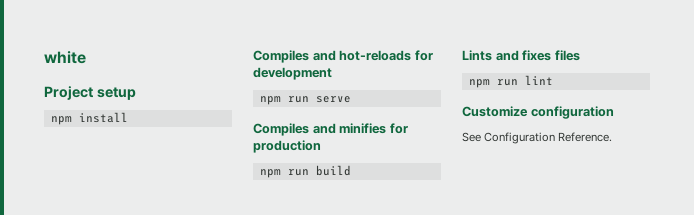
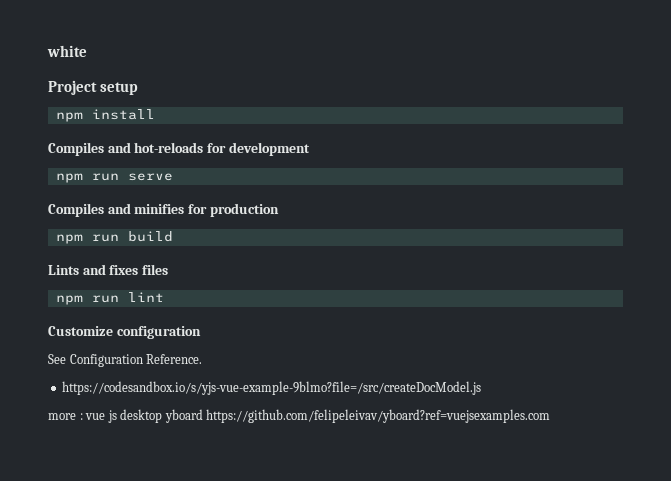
+ https://codesandbox.io/s/yjs-vue-example-9blmo?file=/src/createDocModel.js
+ more : vue js desktop yboard https://github.com/felipeleivav/yboard?ref=vuejsexamples.com

